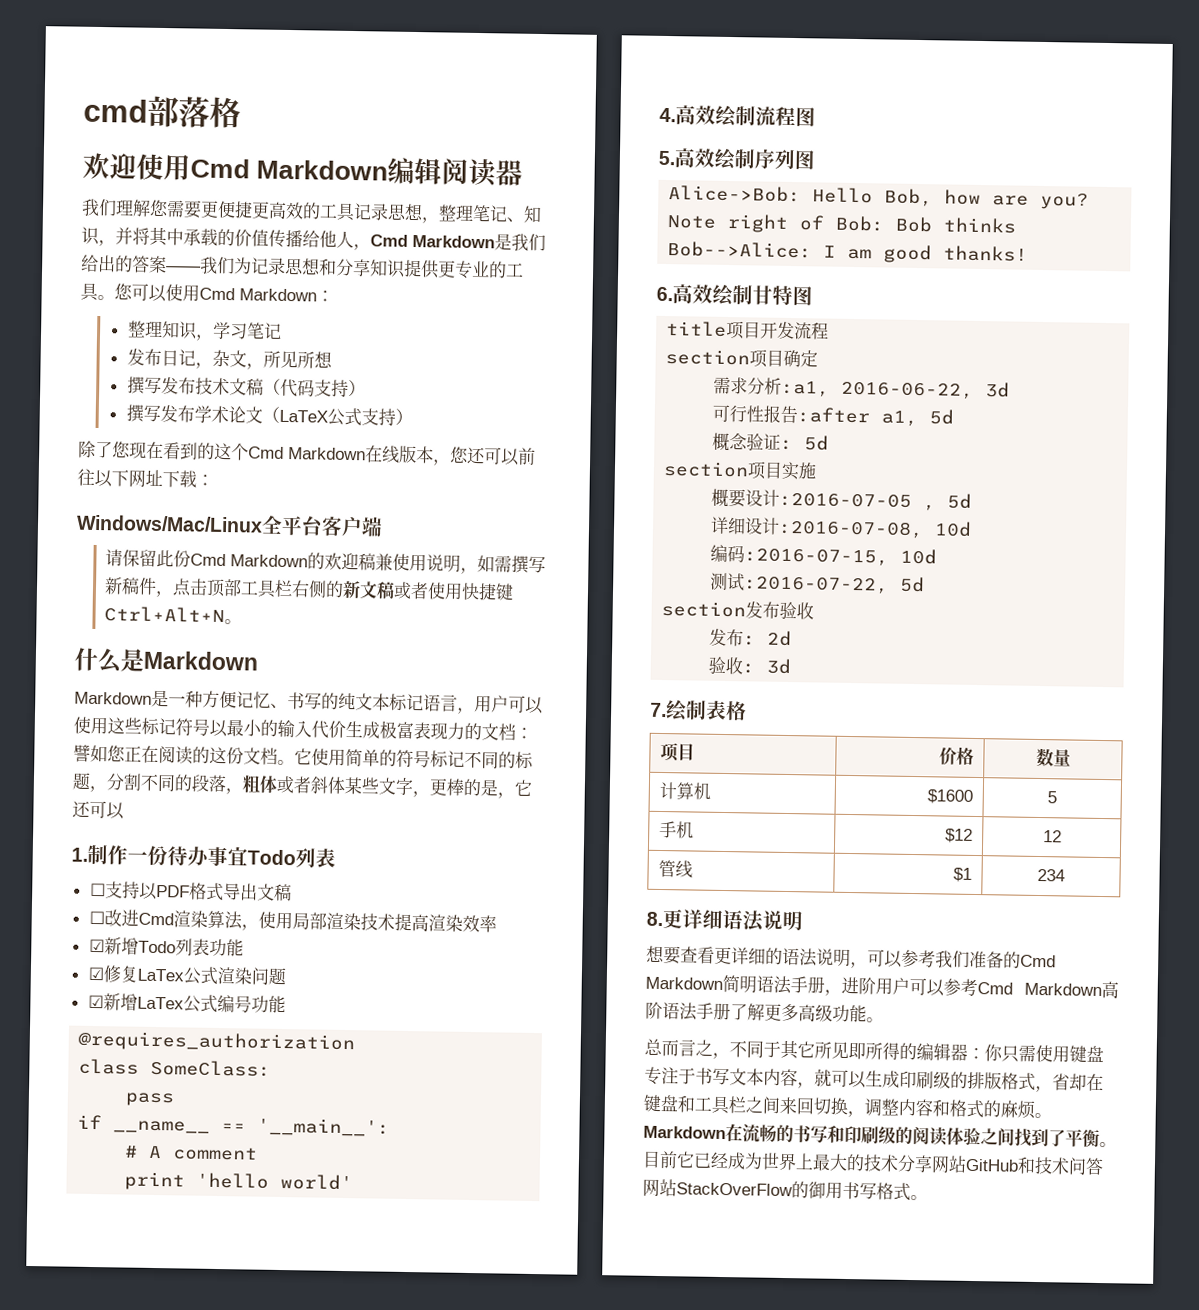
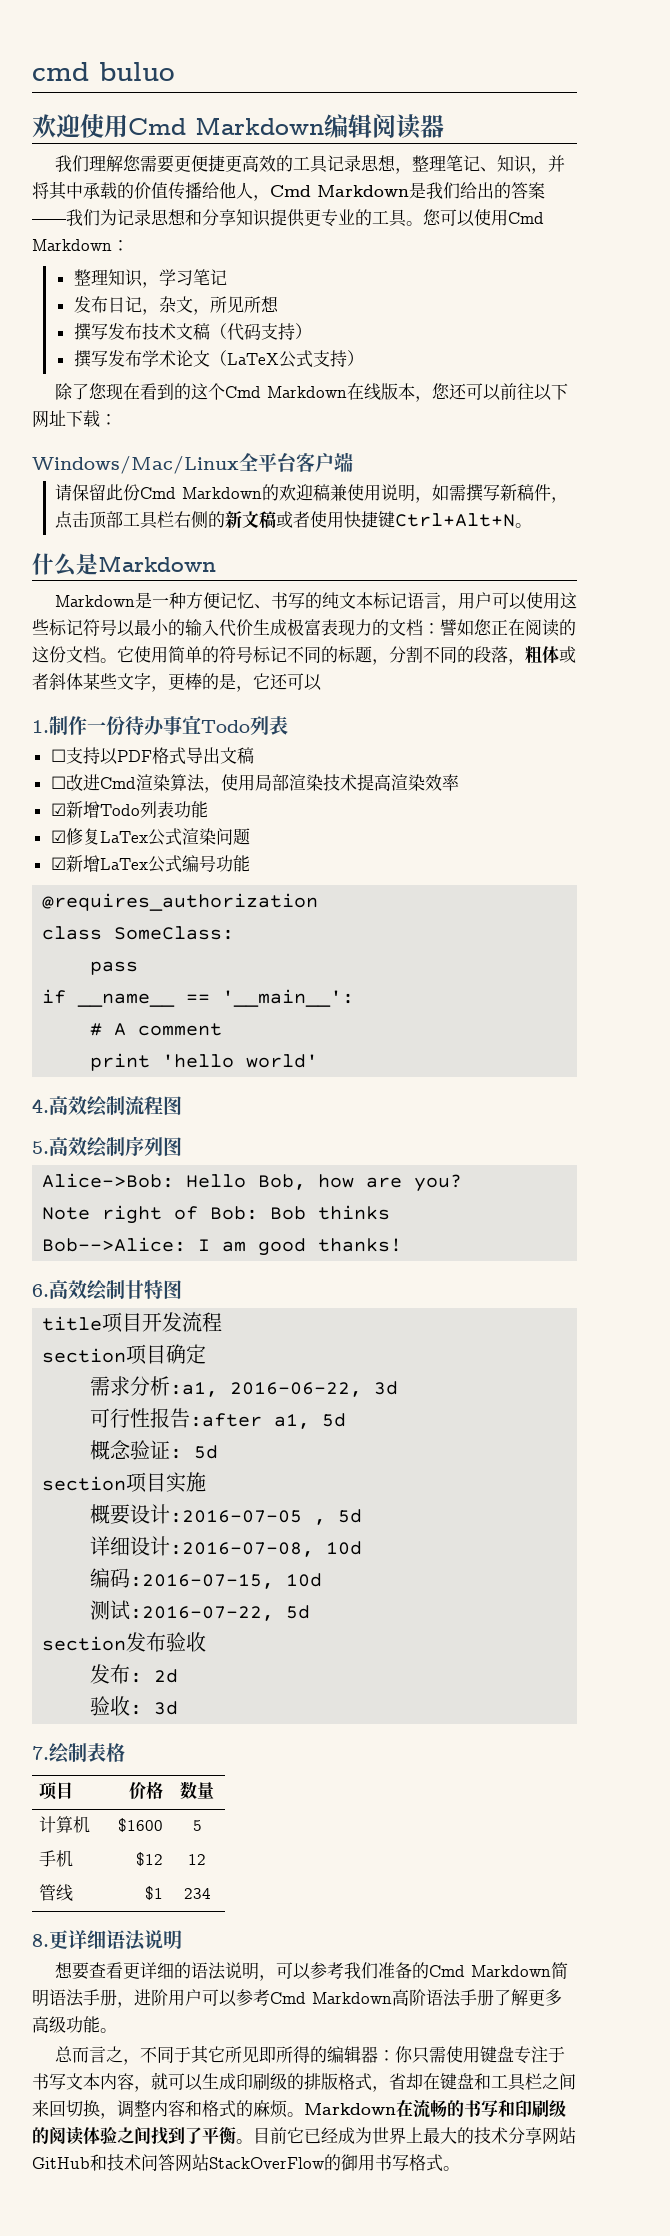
- cmd部落格
+ cmd buluo

